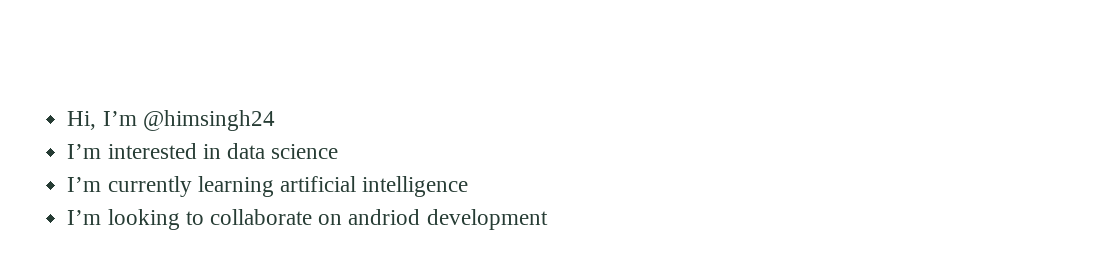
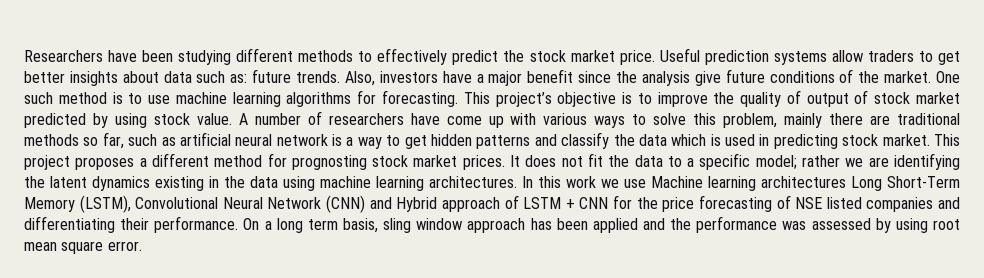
- Hi, I’m @himsingh24
- I’m interested in data science
- I’m currently learning artificial intelligence
- I’m looking to collaborate on andriod development
+ Researchers have been studying different methods to effectively predict the stock market price. Useful prediction systems allow traders to get better insights about data such as: future trends. Also, investors have a major benefit since the analysis give future conditions of the market. One such method is to use machine learning algorithms for forecasting. This project’s objective is to improve the quality of output of stock market predicted by using stock value. A number of researchers have come up with various ways to solve this problem, mainly there are traditional methods so far, such as artificial neural network is a way to get hidden patterns and classify the data which is used in predicting stock market. This project proposes a different method for prognosting stock market prices. It does not fit the data to a specific model; rather we are identifying the latent dynamics existing in the data using machine learning architectures. In this work we use Machine learning architectures Long Short-Term Memory (LSTM), Convolutional Neural Network (CNN) and Hybrid approach of LSTM + CNN for the price forecasting of NSE listed companies and differentiating their performance. On a long term basis, sling window approach has been applied and the performance was assessed by using root mean square error.

